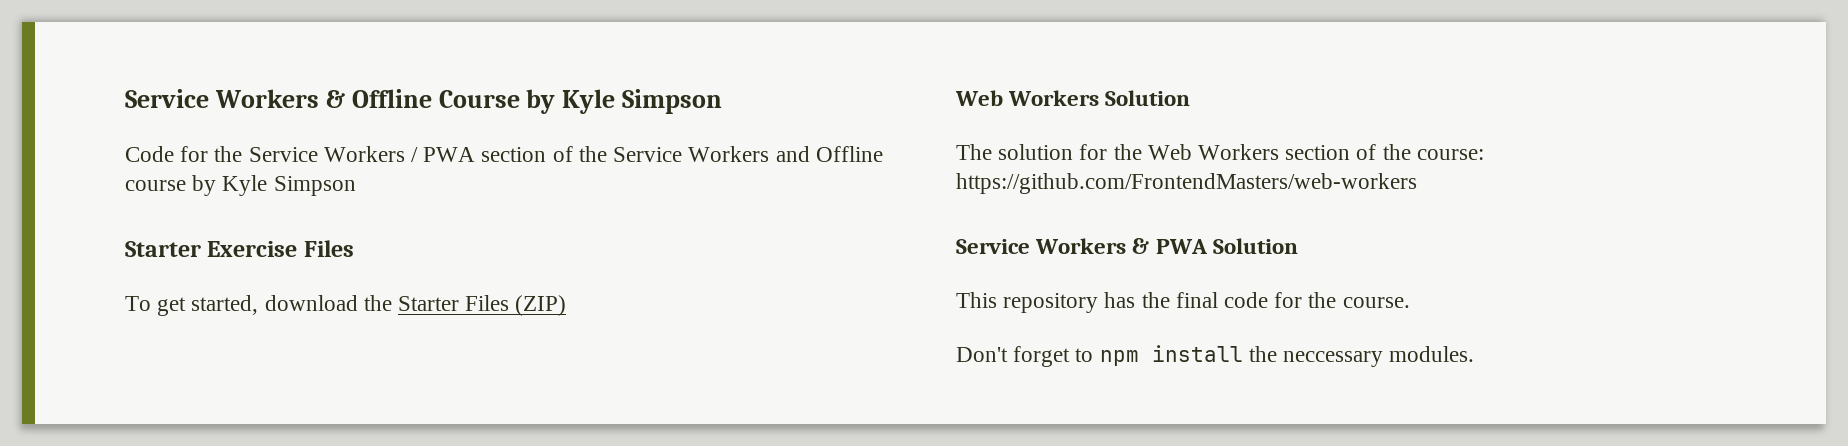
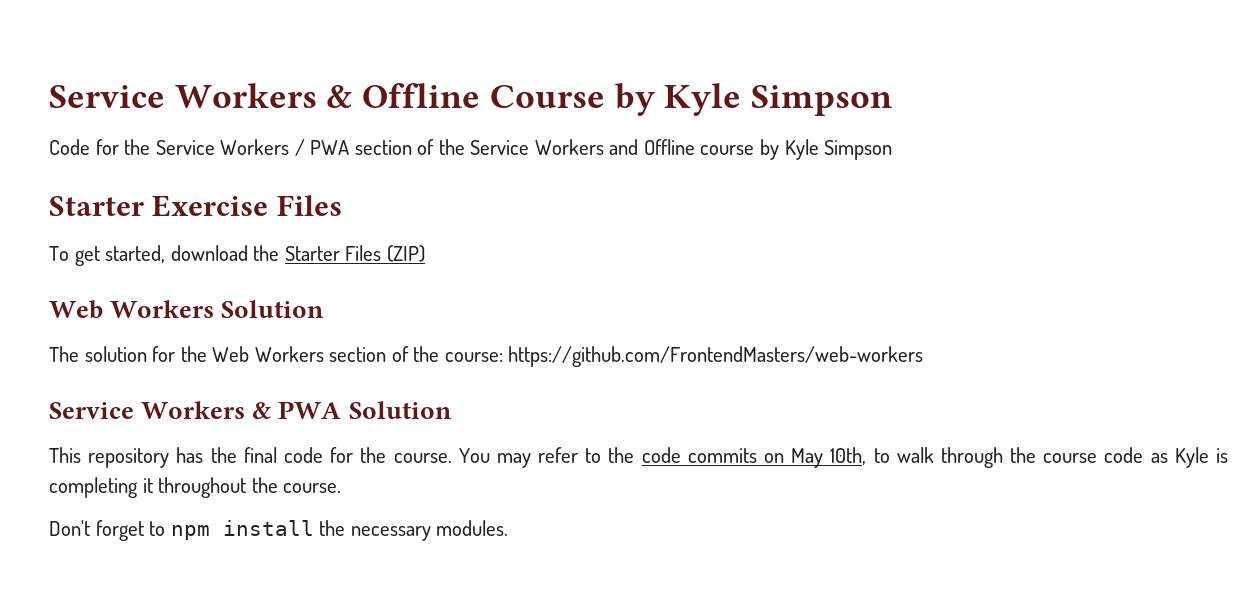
+ You may refer to the code commits on May 10th, to walk through the course code as Kyle is completing it throughout the course.
- Don't forget to npm install the neccessary modules.
+ Don't forget to npm install the necessary modules.

